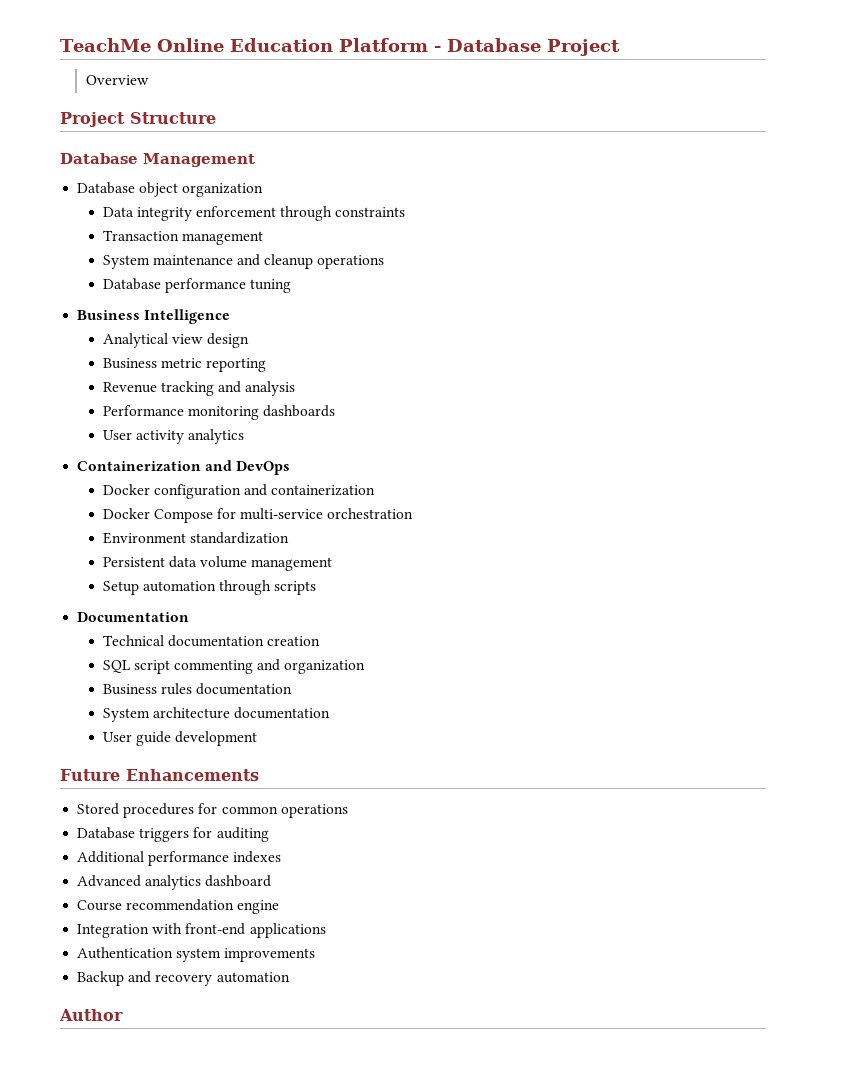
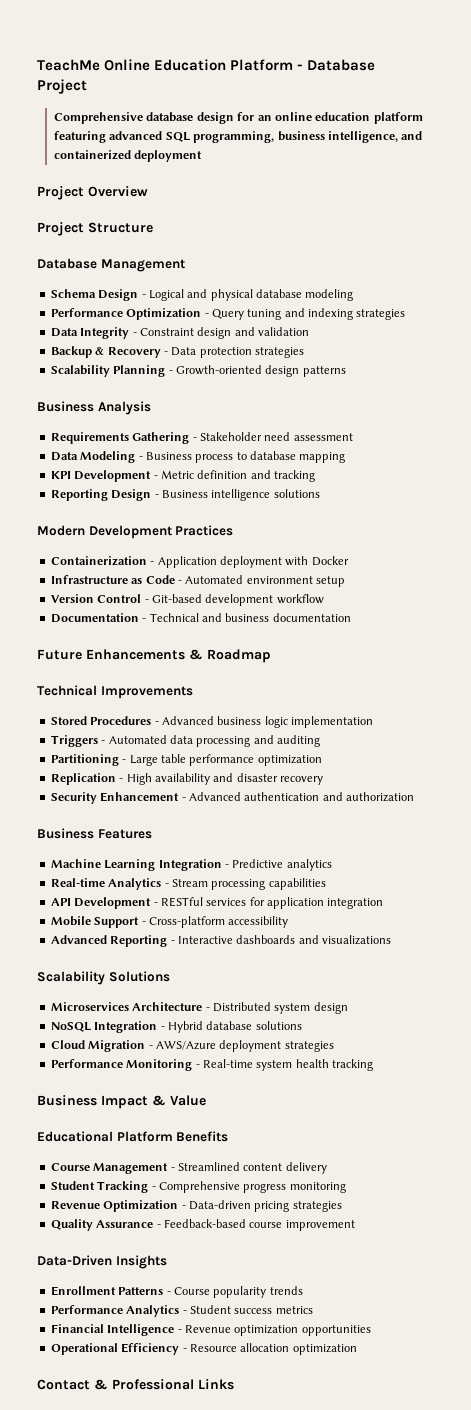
- Overview
+ Comprehensive database design for an online education platform featuring advanced SQL programming, business intelligence, and containerized deployment
+ Project Overview
- Database object organization
- Data integrity enforcement through constraints
- Transaction management
- System maintenance and cleanup operations
- Database performance tuning
- Business Intelligence
- Analytical view design
- Business metric reporting
- Revenue tracking and analysis
- Performance monitoring dashboards
- User activity analytics
- Containerization and DevOps
- Docker configuration and containerization
- Docker Compose for multi-service orchestration
- Environment standardization
- Persistent data volume management
- Setup automation through scripts
- Documentation
- Technical documentation creation
- SQL script commenting and organization
- Business rules documentation
- System architecture documentation
- User guide development
- Future Enhancements
- Stored procedures for common operations
- Database triggers for auditing
- Additional performance indexes
- Advanced analytics dashboard
- Course recommendation engine
- Integration with front-end applications
- Authentication system improvements
- Backup and recovery automation
- Author
+ Schema Design - Logical and physical database modeling
+ Performance Optimization - Query tuning and indexing strategies
+ Data Integrity - Constraint design and validation
+ Backup & Recovery - Data protection strategies
+ Scalability Planning - Growth-oriented design patterns
+ Business Analysis
+ Requirements Gathering - Stakeholder need assessment
+ Data Modeling - Business process to database mapping
+ KPI Development - Metric definition and tracking
+ Reporting Design - Business intelligence solutions
+ Modern Development Practices
+ Containerization - Application deployment with Docker
+ Infrastructure as Code - Automated environment setup
+ Version Control - Git-based development workflow
+ Documentation - Technical and business documentation
+ Future Enhancements & Roadmap
+ Technical Improvements
+ Stored Procedures - Advanced business logic implementation
+ Triggers - Automated data processing and auditing
+ Partitioning - Large table performance optimization
+ Replication - High availability and disaster recovery
+ Security Enhancement - Advanced authentication and authorization
+ Business Features
+ Machine Learning Integration - Predictive analytics
+ Real-time Analytics - Stream processing capabilities
+ API Development - RESTful services for application integration
+ Mobile Support - Cross-platform accessibility
+ Advanced Reporting - Interactive dashboards and visualizations
+ Scalability Solutions
+ Microservices Architecture - Distributed system design
+ NoSQL Integration - Hybrid database solutions
+ Cloud Migration - AWS/Azure deployment strategies
+ Performance Monitoring - Real-time system health tracking
+ Business Impact & Value
+ Educational Platform Benefits
+ Course Management - Streamlined content delivery
+ Student Tracking - Comprehensive progress monitoring
+ Revenue Optimization - Data-driven pricing strategies
+ Quality Assurance - Feedback-based course improvement
+ Data-Driven Insights
+ Enrollment Patterns - Course popularity trends
+ Performance Analytics - Student success metrics
+ Financial Intelligence - Revenue optimization opportunities
+ Operational Efficiency - Resource allocation optimization
+ Contact & Professional Links

